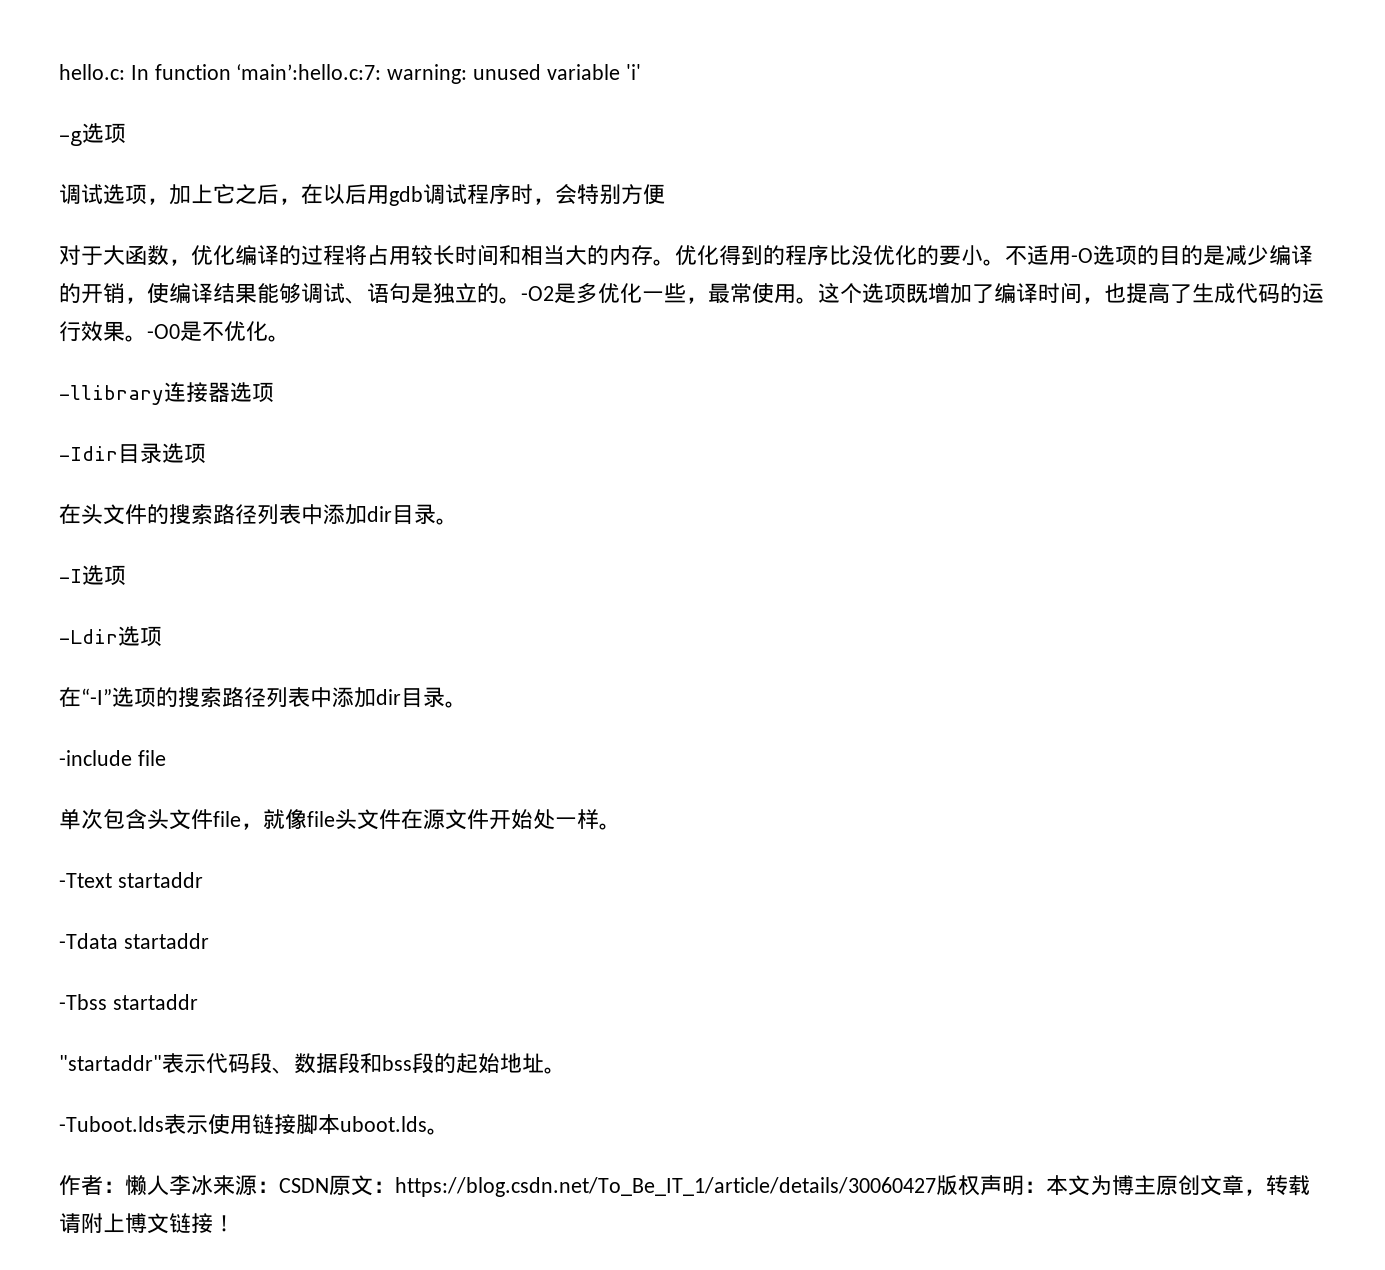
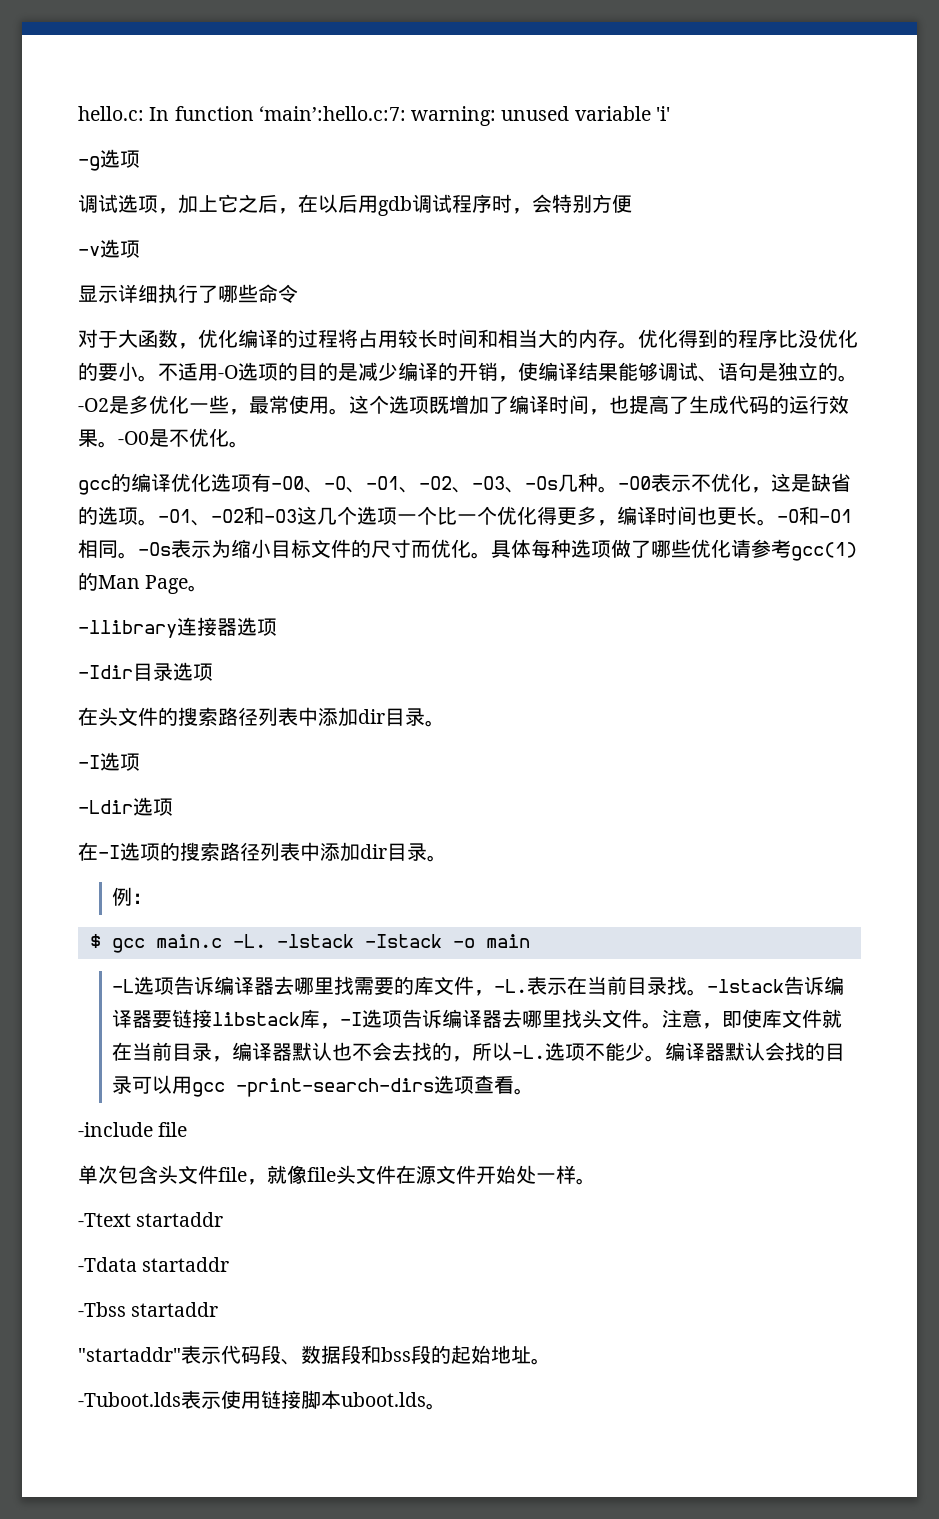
+ -v选项
+ 显示详细执行了哪些命令
+ gcc的编译优化选项有-O0、-O、-O1、-O2、-O3、-Os几种。-O0表示不优化，这是缺省的选项。-O1、-O2和-O3这几个选项一个比一个优化得更多，编译时间也更长。-O和-O1相同。-Os表示为缩小目标文件的尺寸而优化。具体每种选项做了哪些优化请参考gcc(1)的Man Page。
- 在“-I”选项的搜索路径列表中添加dir目录。
+ 在-I选项的搜索路径列表中添加dir目录。
+ 例：
+ $ gcc main.c -L. -lstack -Istack -o main
+ -L选项告诉编译器去哪里找需要的库文件，-L.表示在当前目录找。-lstack告诉编译器要链接libstack库，-I选项告诉编译器去哪里找头文件。注意，即使库文件就在当前目录，编译器默认也不会去找的，所以-L.选项不能少。编译器默认会找的目录可以用gcc -print-search-dirs选项查看。
- 作者：懒人李冰来源：CSDN原文：https://blog.csdn.net/To_Be_IT_1/article/details/30060427版权声明：本文为博主原创文章，转载请附上博文链接！

